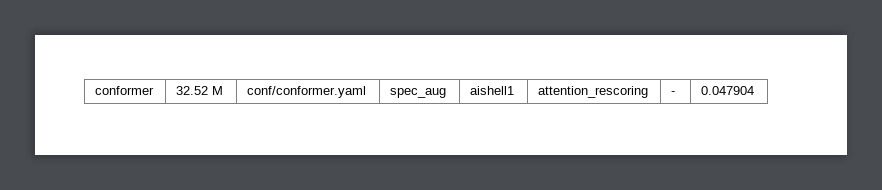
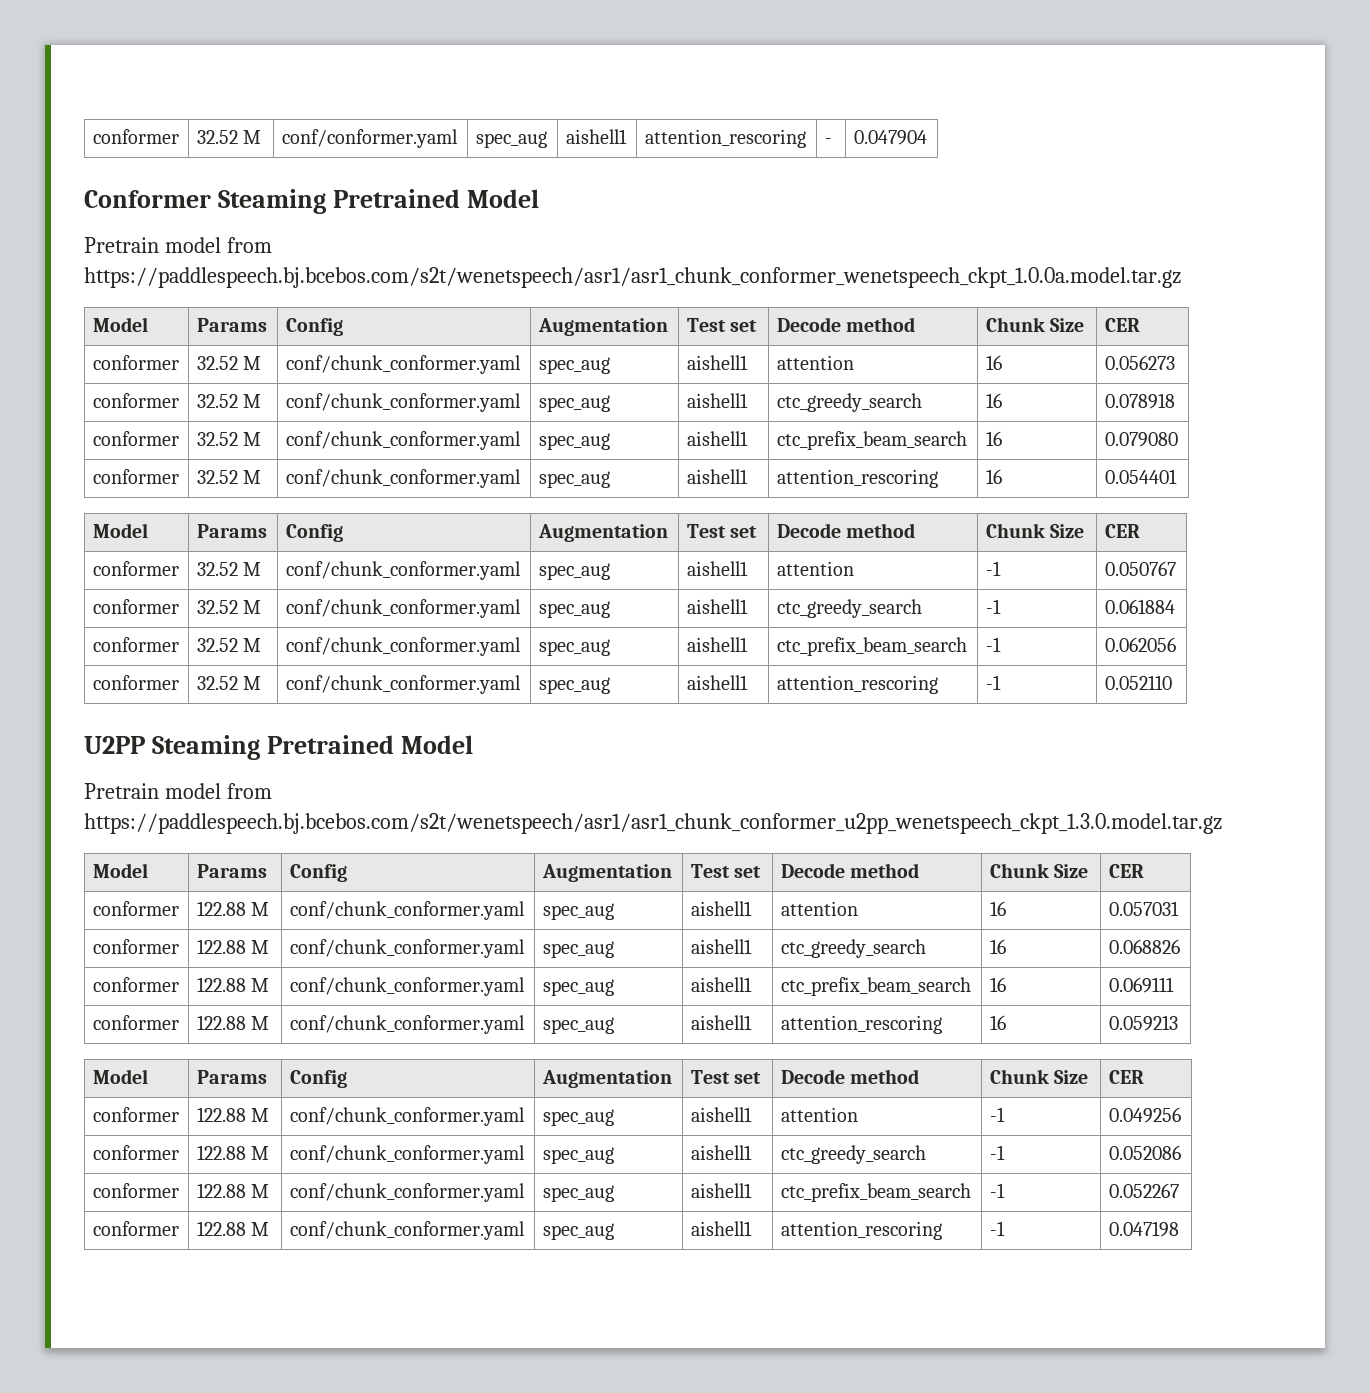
+ Conformer Steaming Pretrained Model
+ Pretrain model from https://paddlespeech.bj.bcebos.com/s2t/wenetspeech/asr1/asr1_chunk_conformer_wenetspeech_ckpt_1.0.0a.model.tar.gz
+ Model | Params | Config | Augmentation | Test set | Decode method | Chunk Size | CER
+ conformer | 32.52 M | conf/chunk_conformer.yaml | spec_aug | aishell1 | attention | 16 | 0.056273
+ conformer | 32.52 M | conf/chunk_conformer.yaml | spec_aug | aishell1 | ctc_greedy_search | 16 | 0.078918
+ conformer | 32.52 M | conf/chunk_conformer.yaml | spec_aug | aishell1 | ctc_prefix_beam_search | 16 | 0.079080
+ conformer | 32.52 M | conf/chunk_conformer.yaml | spec_aug | aishell1 | attention_rescoring | 16 | 0.054401
+ Model | Params | Config | Augmentation | Test set | Decode method | Chunk Size | CER
+ conformer | 32.52 M | conf/chunk_conformer.yaml | spec_aug | aishell1 | attention | -1 | 0.050767
+ conformer | 32.52 M | conf/chunk_conformer.yaml | spec_aug | aishell1 | ctc_greedy_search | -1 | 0.061884
+ conformer | 32.52 M | conf/chunk_conformer.yaml | spec_aug | aishell1 | ctc_prefix_beam_search | -1 | 0.062056
+ conformer | 32.52 M | conf/chunk_conformer.yaml | spec_aug | aishell1 | attention_rescoring | -1 | 0.052110
+ U2PP Steaming Pretrained Model
+ Pretrain model from https://paddlespeech.bj.bcebos.com/s2t/wenetspeech/asr1/asr1_chunk_conformer_u2pp_wenetspeech_ckpt_1.3.0.model.tar.gz
+ Model | Params | Config | Augmentation | Test set | Decode method | Chunk Size | CER
+ conformer | 122.88 M | conf/chunk_conformer.yaml | spec_aug | aishell1 | attention | 16 | 0.057031
+ conformer | 122.88 M | conf/chunk_conformer.yaml | spec_aug | aishell1 | ctc_greedy_search | 16 | 0.068826
+ conformer | 122.88 M | conf/chunk_conformer.yaml | spec_aug | aishell1 | ctc_prefix_beam_search | 16 | 0.069111
+ conformer | 122.88 M | conf/chunk_conformer.yaml | spec_aug | aishell1 | attention_rescoring | 16 | 0.059213
+ Model | Params | Config | Augmentation | Test set | Decode method | Chunk Size | CER
+ conformer | 122.88 M | conf/chunk_conformer.yaml | spec_aug | aishell1 | attention | -1 | 0.049256
+ conformer | 122.88 M | conf/chunk_conformer.yaml | spec_aug | aishell1 | ctc_greedy_search | -1 | 0.052086
+ conformer | 122.88 M | conf/chunk_conformer.yaml | spec_aug | aishell1 | ctc_prefix_beam_search | -1 | 0.052267
+ conformer | 122.88 M | conf/chunk_conformer.yaml | spec_aug | aishell1 | attention_rescoring | -1 | 0.047198

